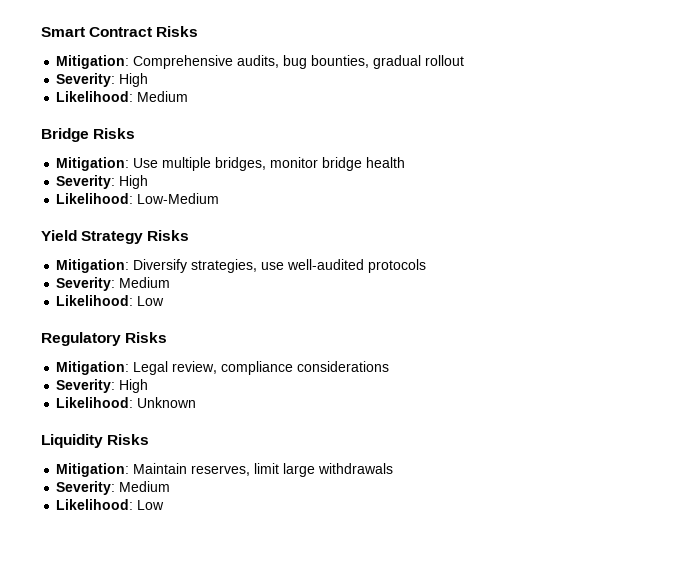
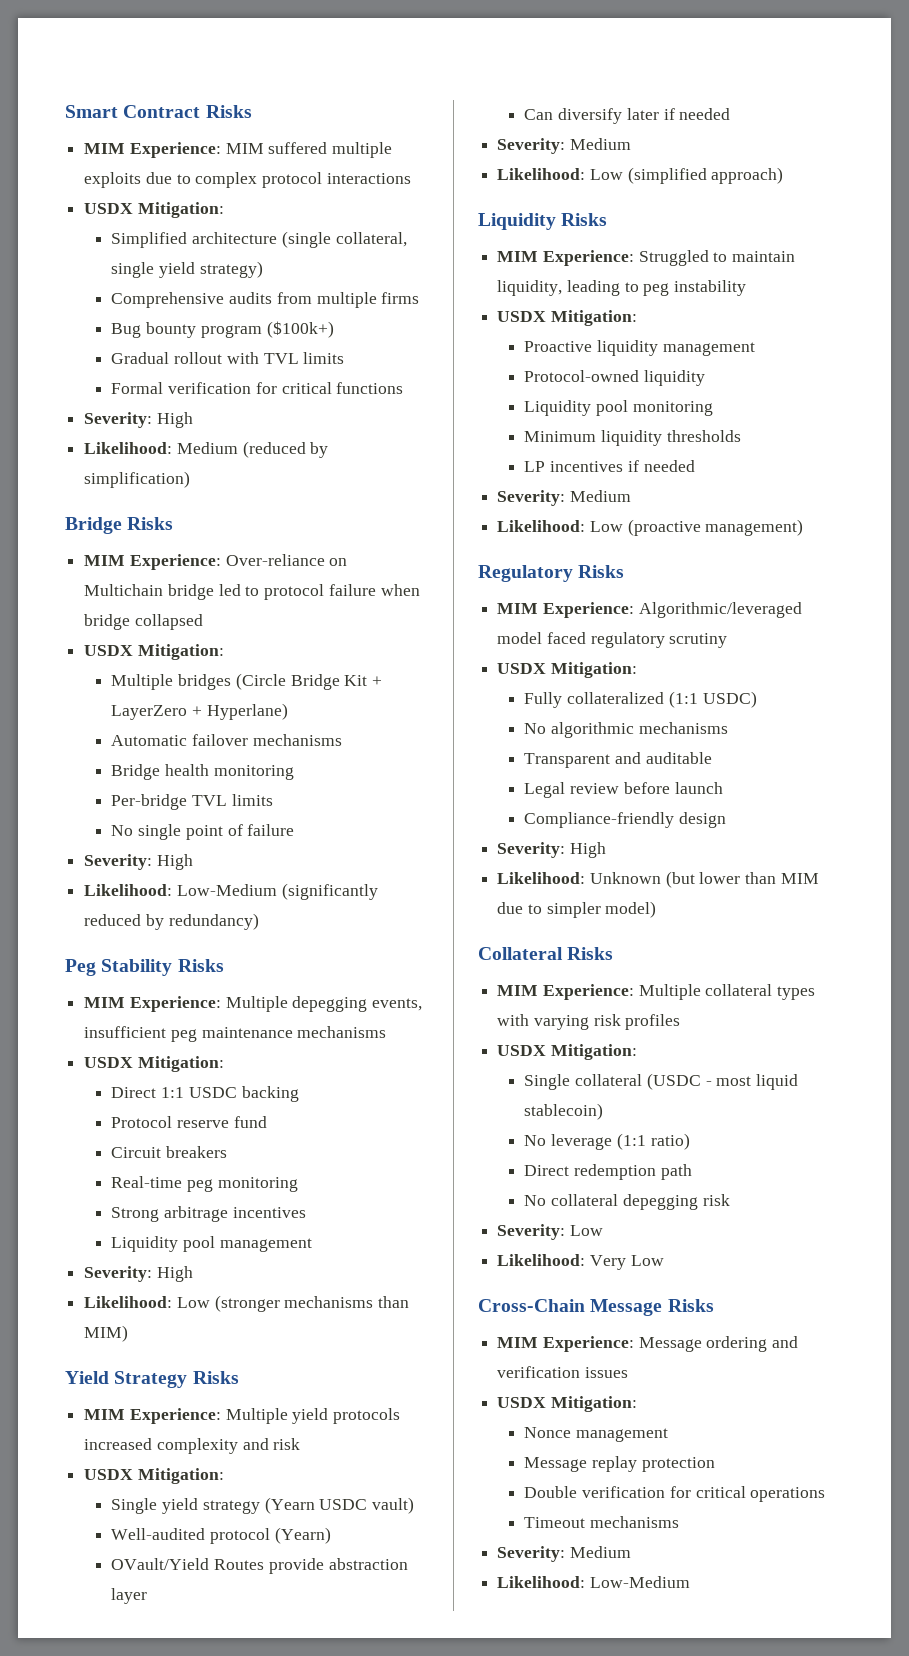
- Mitigation: Comprehensive audits, bug bounties, gradual rollout
+ MIM Experience: MIM suffered multiple exploits due to complex protocol interactions
+ USDX Mitigation:
+ Simplified architecture (single collateral, single yield strategy)
+ Comprehensive audits from multiple firms
+ Bug bounty program ($100k+)
+ Gradual rollout with TVL limits
+ Formal verification for critical functions
- Likelihood: Medium
+ Likelihood: Medium (reduced by simplification)
- Mitigation: Use multiple bridges, monitor bridge health
+ MIM Experience: Over-reliance on Multichain bridge led to protocol failure when bridge collapsed
+ USDX Mitigation:
+ Multiple bridges (Circle Bridge Kit + LayerZero + Hyperlane)
+ Automatic failover mechanisms
+ Bridge health monitoring
+ Per-bridge TVL limits
+ No single point of failure
  Severity: High
+ Likelihood: Low-Medium (significantly reduced by redundancy)
+ Peg Stability Risks
+ MIM Experience: Multiple depegging events, insufficient peg maintenance mechanisms
+ USDX Mitigation:
+ Direct 1:1 USDC backing
+ Protocol reserve fund
+ Circuit breakers
+ Real-time peg monitoring
+ Strong arbitrage incentives
+ Liquidity pool management
+ Severity: High
+ Likelihood: Low (stronger mechanisms than MIM)
+ Yield Strategy Risks
+ MIM Experience: Multiple yield protocols increased complexity and risk
+ USDX Mitigation:
+ Single yield strategy (Yearn USDC vault)
+ Well-audited protocol (Yearn)
+ OVault/Yield Routes provide abstraction layer
+ Can diversify later if needed
+ Severity: Medium
+ Likelihood: Low (simplified approach)
+ Liquidity Risks
+ MIM Experience: Struggled to maintain liquidity, leading to peg instability
+ USDX Mitigation:
+ Proactive liquidity management
+ Protocol-owned liquidity
+ Liquidity pool monitoring
+ Minimum liquidity thresholds
+ LP incentives if needed
+ Severity: Medium
+ Likelihood: Low (proactive management)
+ Regulatory Risks
+ MIM Experience: Algorithmic/leveraged model faced regulatory scrutiny
+ USDX Mitigation:
+ Fully collateralized (1:1 USDC)
+ No algorithmic mechanisms
+ Transparent and auditable
+ Legal review before launch
+ Compliance-friendly design
+ Severity: High
+ Likelihood: Unknown (but lower than MIM due to simpler model)
+ Collateral Risks
+ MIM Experience: Multiple collateral types with varying risk profiles
+ USDX Mitigation:
+ Single collateral (USDC - most liquid stablecoin)
+ No leverage (1:1 ratio)
+ Direct redemption path
+ No collateral depegging risk
+ Severity: Low
+ Likelihood: Very Low
+ Cross-Chain Message Risks
+ MIM Experience: Message ordering and verification issues
+ USDX Mitigation:
+ Nonce management
+ Message replay protection
+ Double verification for critical operations
+ Timeout mechanisms
+ Severity: Medium
  Likelihood: Low-Medium
- Yield Strategy Risks
- Mitigation: Diversify strategies, use well-audited protocols
- Severity: Medium
- Likelihood: Low
- Regulatory Risks
- Mitigation: Legal review, compliance considerations
- Severity: High
- Likelihood: Unknown
- Liquidity Risks
- Mitigation: Maintain reserves, limit large withdrawals
- Severity: Medium
- Likelihood: Low

